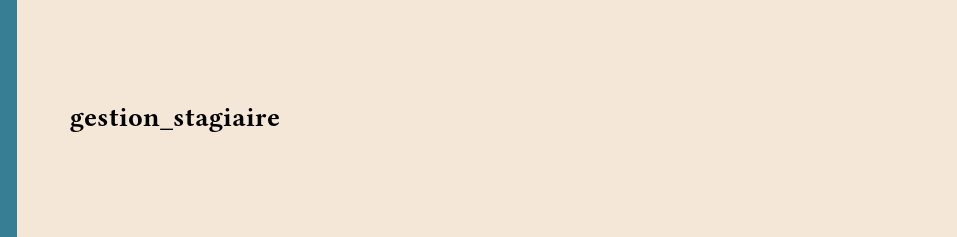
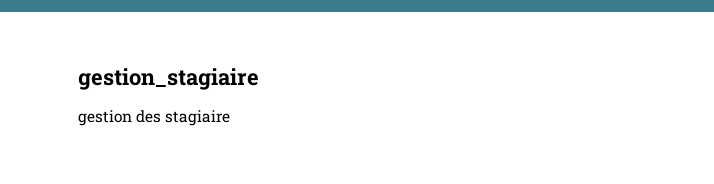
+ gestion des stagiaire

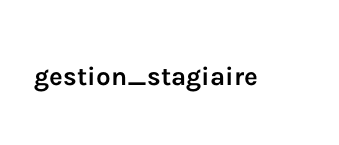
- gestion des stagiaire

